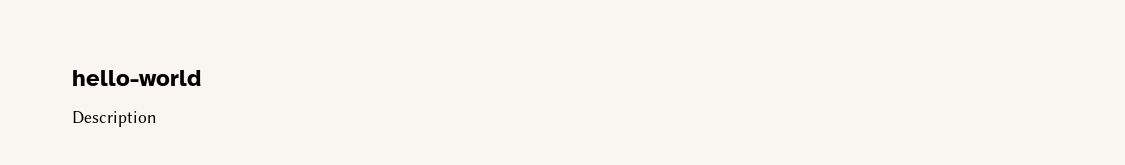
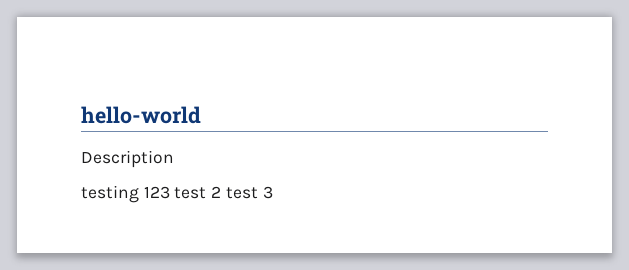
+ testing 123 test 2 test 3

